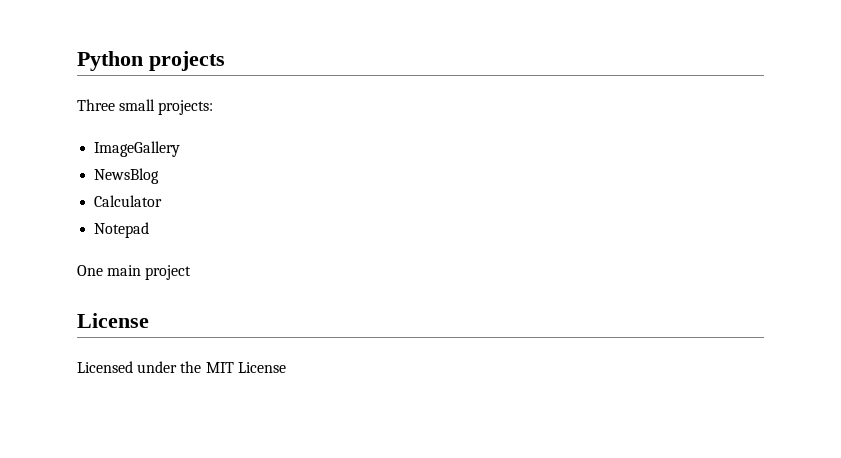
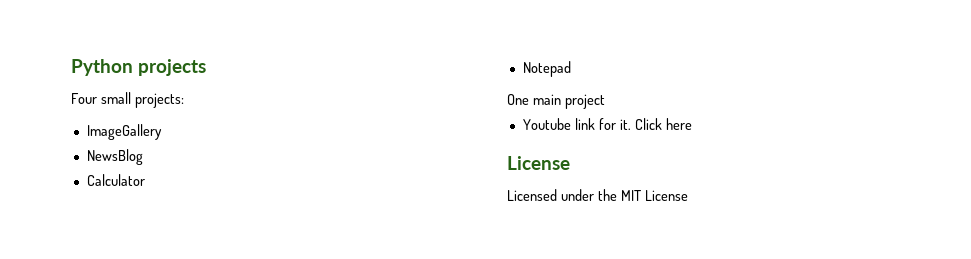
- Three small projects:
+ Four small projects:
+ Youtube link for it. Click here

